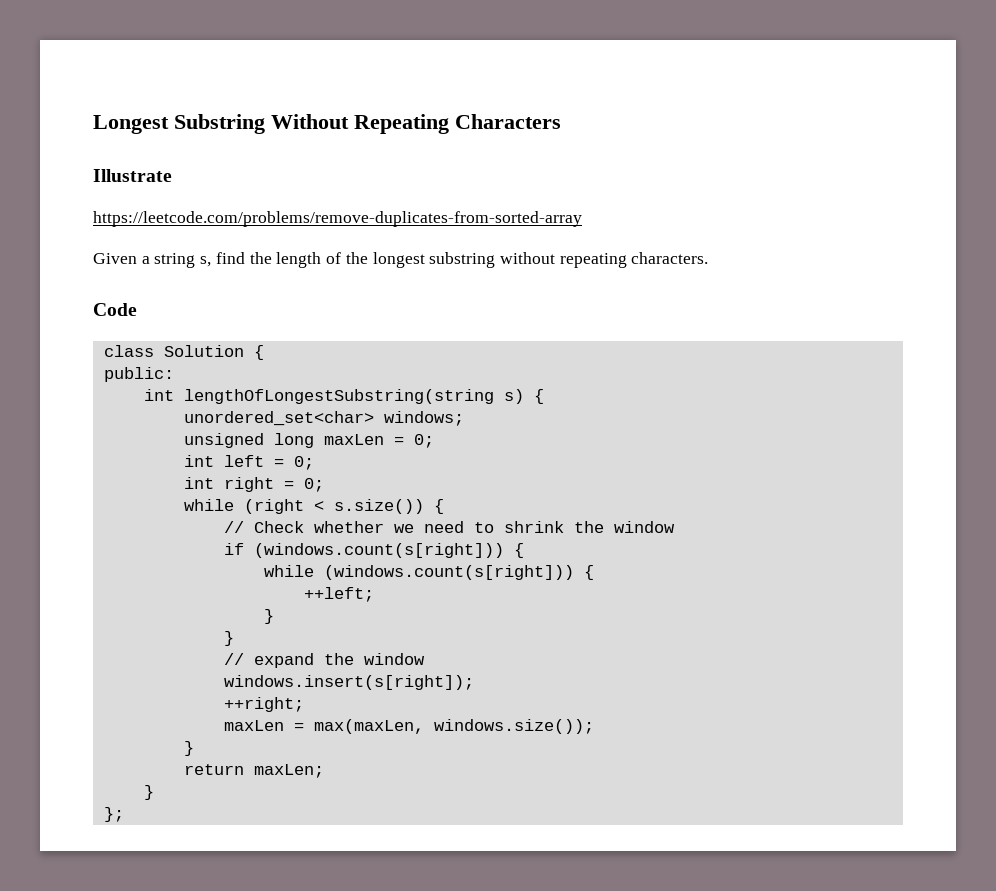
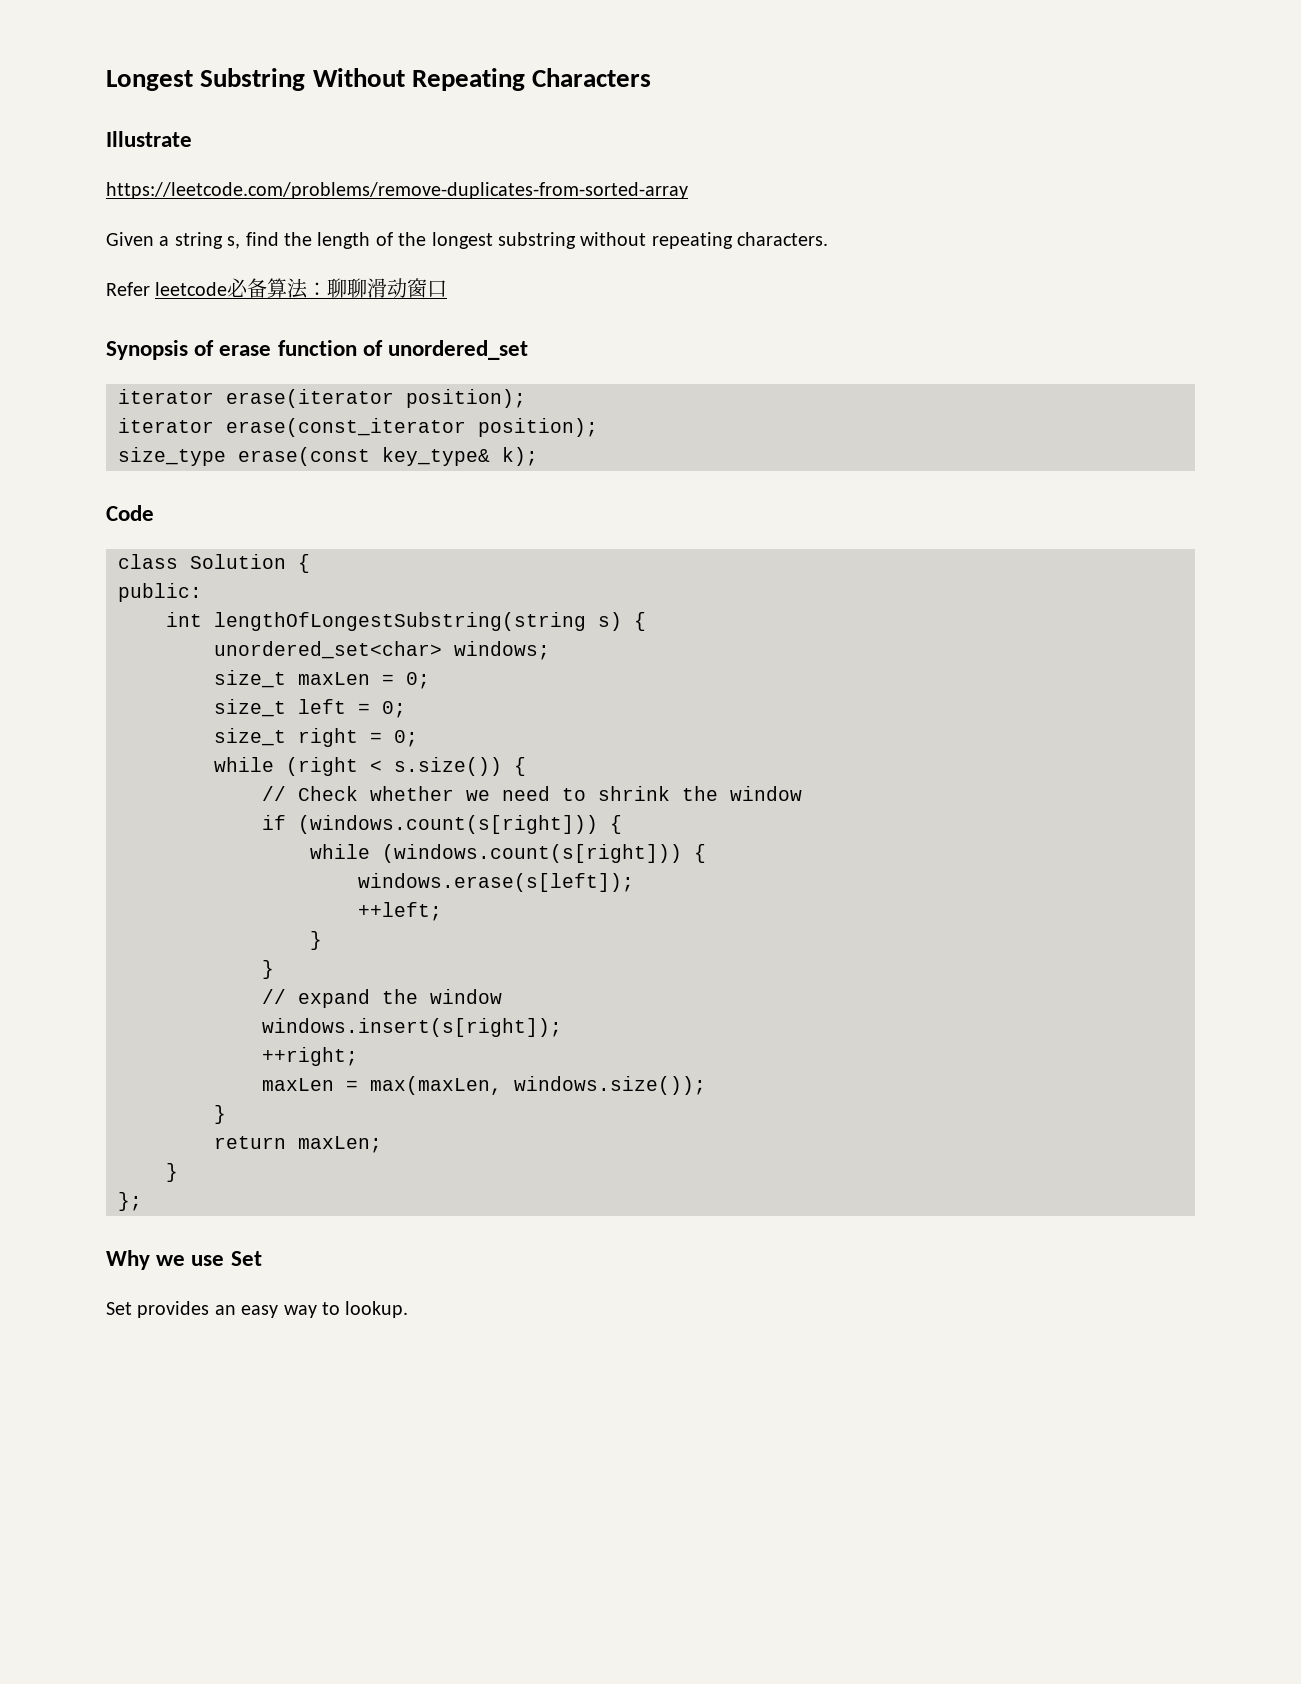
+ Refer leetcode必备算法：聊聊滑动窗口
+ Synopsis of erase function of unordered_set
+ iterator erase(iterator position);
+ iterator erase(const_iterator position);
+ size_type erase(const key_type& k);
- unsigned long maxLen = 0;
+ size_t maxLen = 0;
- int left = 0;
+ size_t left = 0;
- int right = 0;
+ size_t right = 0;
+ windows.erase(s[left]);
+ Why we use Set
+ Set provides an easy way to lookup.

